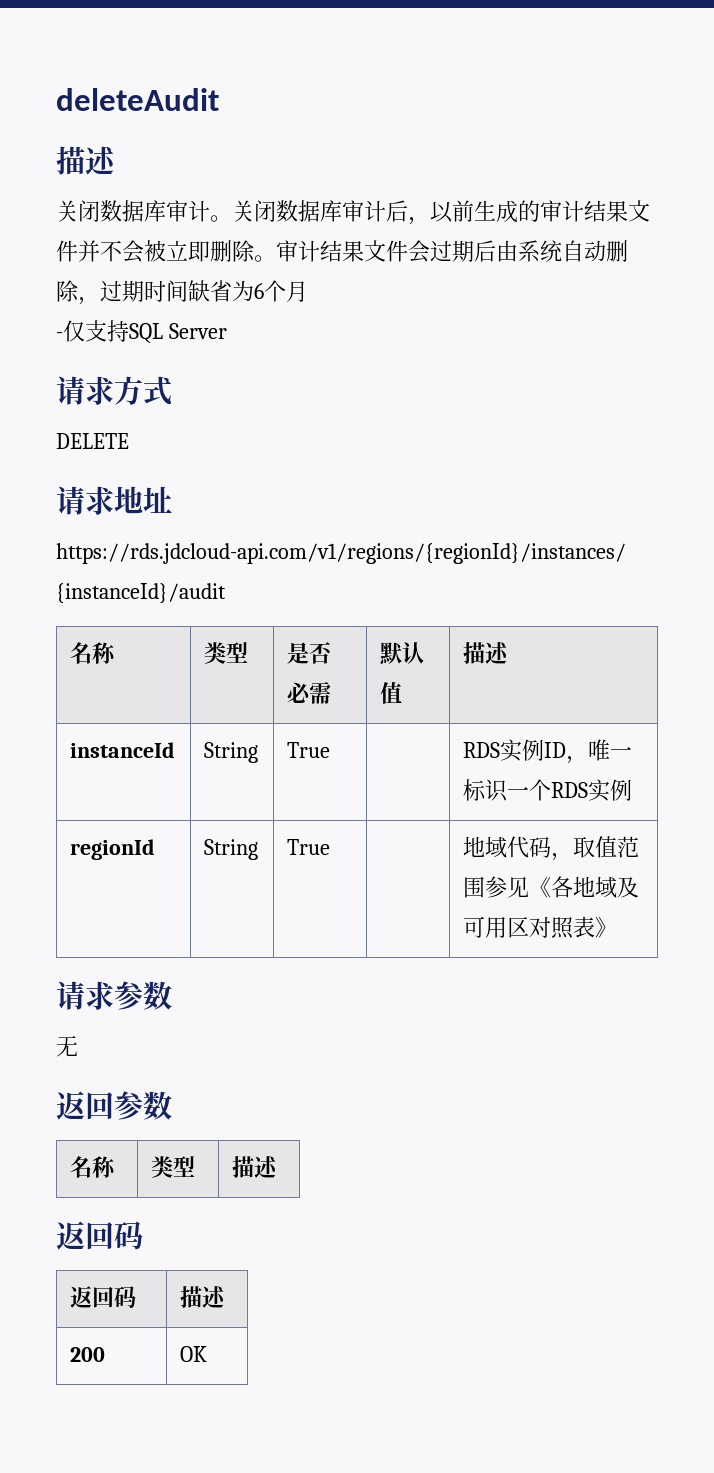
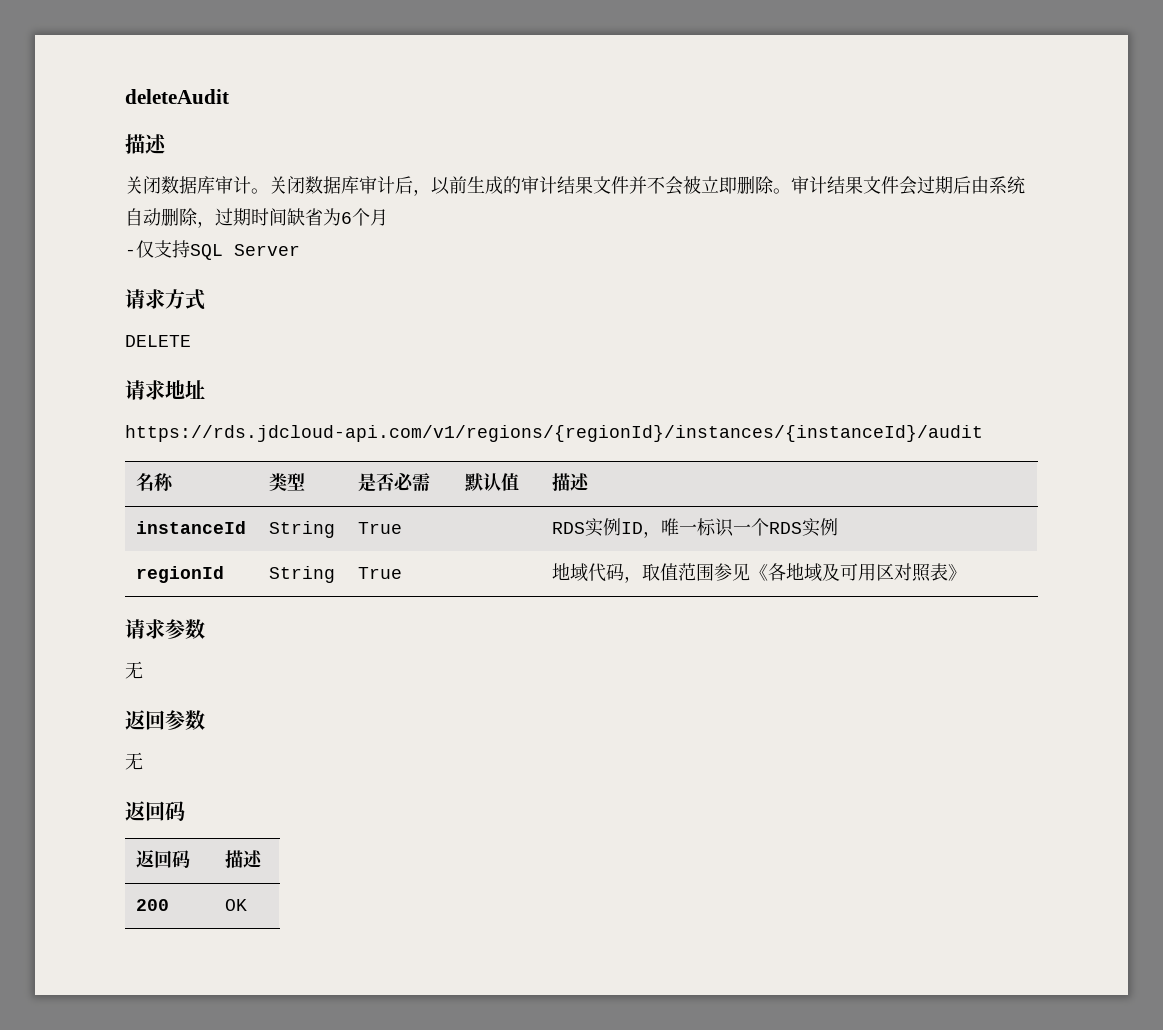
  返回参数
- 名称 | 类型 | 描述
+ 无

